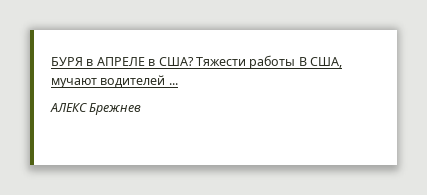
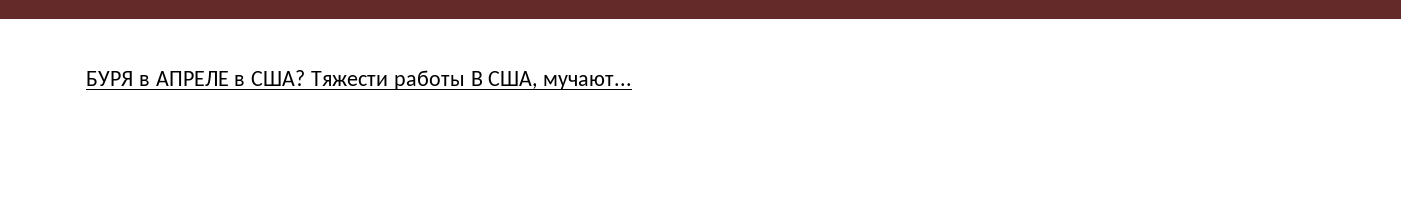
- Тяжести работы В США, мучают водителей ...
- АЛЕКС Брежнев
+ Тяжести работы В США, мучают...

